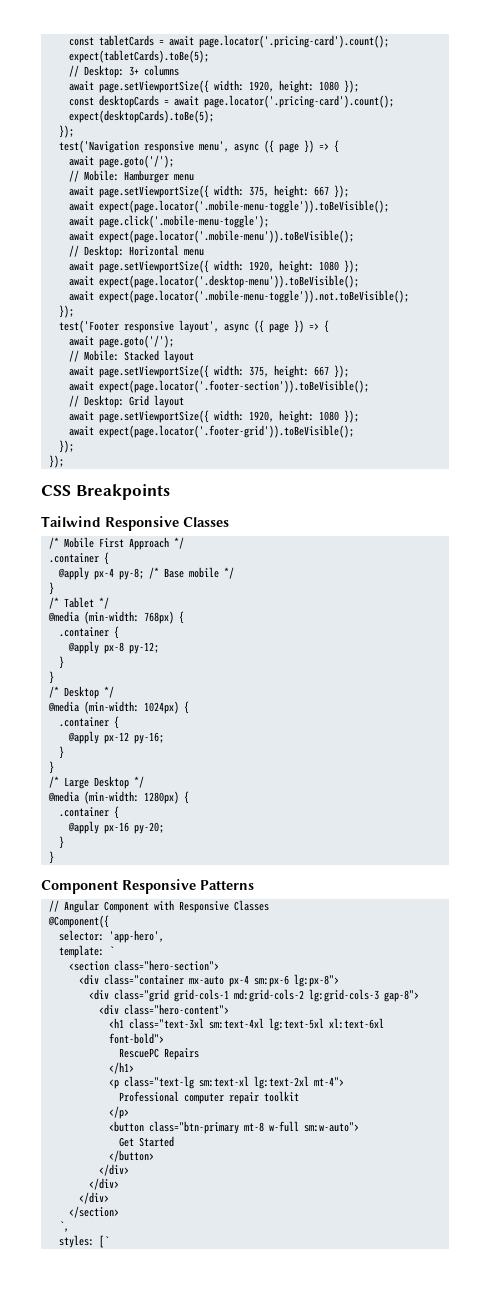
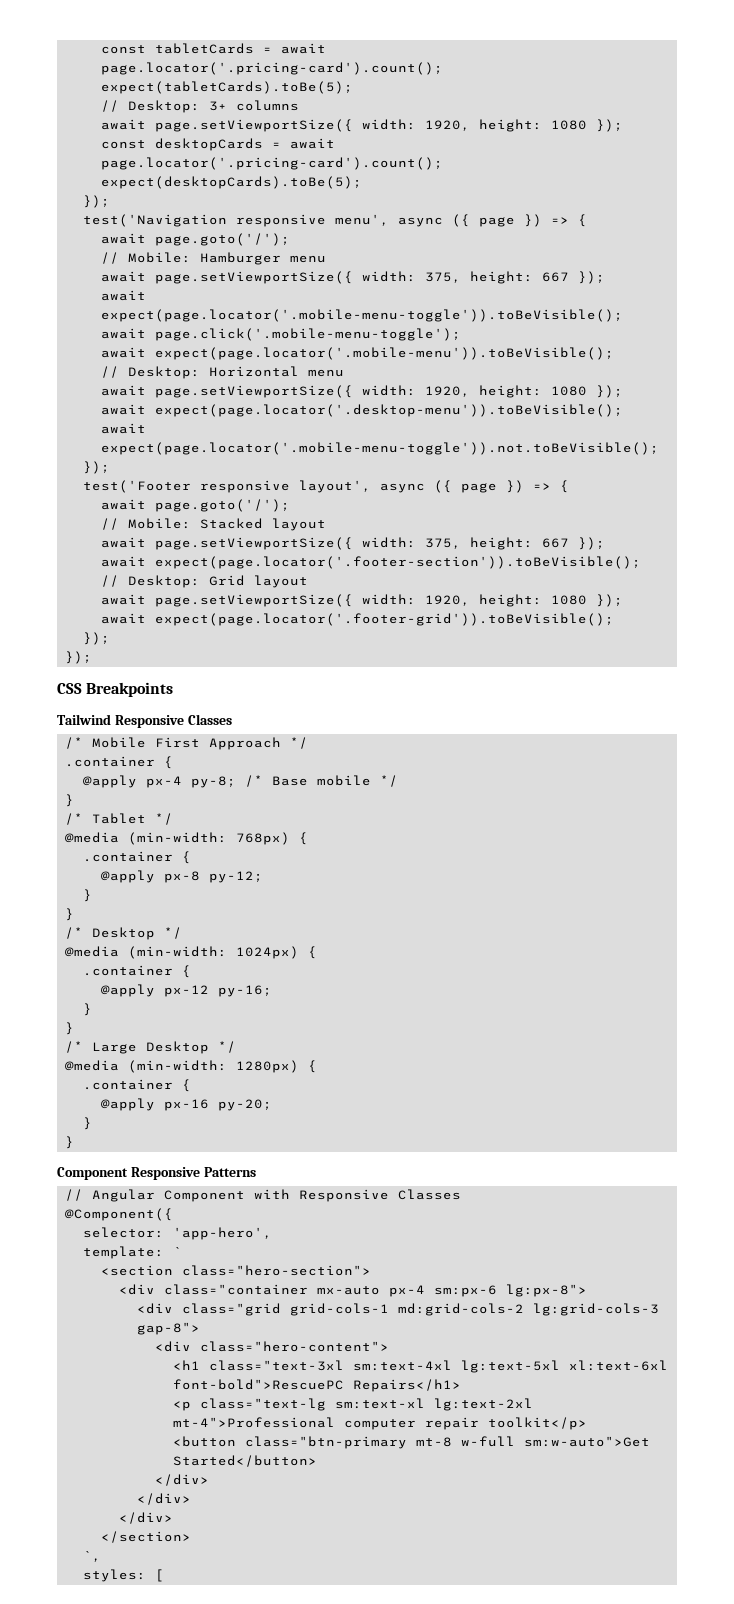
- <h1 class="text-3xl sm:text-4xl lg:text-5xl xl:text-6xl font-bold">
- RescuePC Repairs
- </h1>
+ <h1 class="text-3xl sm:text-4xl lg:text-5xl xl:text-6xl font-bold">RescuePC Repairs</h1>
- <p class="text-lg sm:text-xl lg:text-2xl mt-4">
- Professional computer repair toolkit
- </p>
+ <p class="text-lg sm:text-xl lg:text-2xl mt-4">Professional computer repair toolkit</p>
- <button class="btn-primary mt-8 w-full sm:w-auto">
- Get Started
- </button>
+ <button class="btn-primary mt-8 w-full sm:w-auto">Get Started</button>
- styles: [`
+ styles: [

